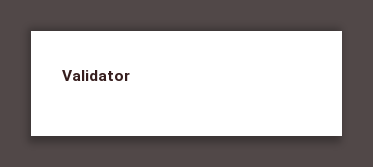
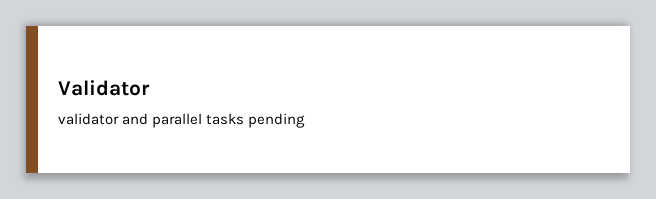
+ validator and parallel tasks pending

